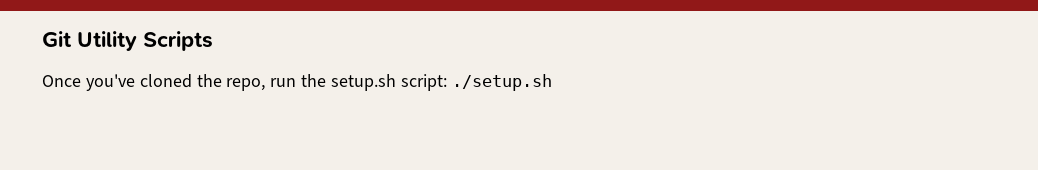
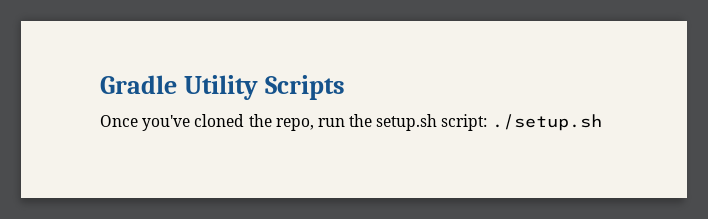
- Git Utility Scripts
+ Gradle Utility Scripts

